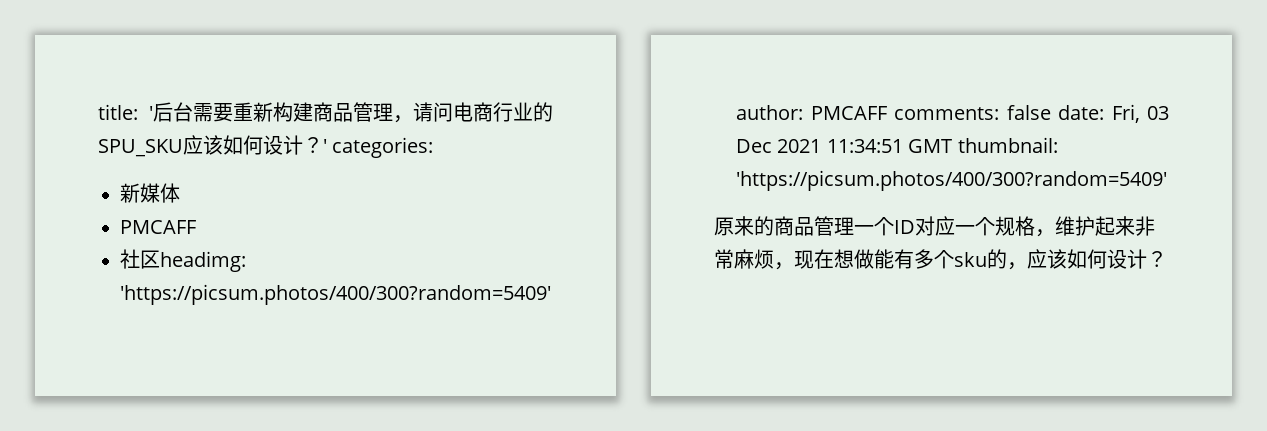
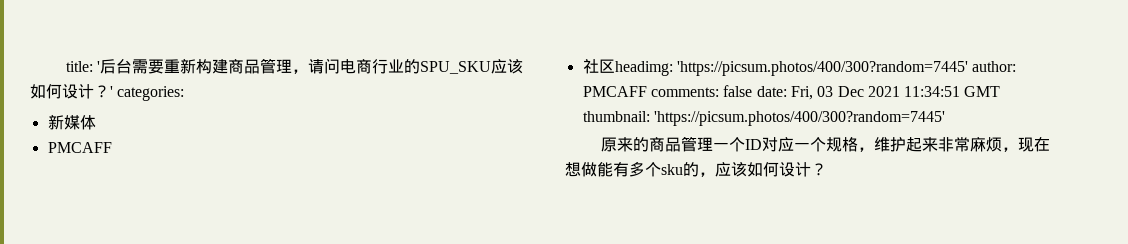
- 社区headimg: 'https://picsum.photos/400/300?random=5409' author: PMCAFF comments: false date: Fri, 03 Dec 2021 11:34:51 GMT thumbnail: 'https://picsum.photos/400/300?random=5409'
+ 社区headimg: 'https://picsum.photos/400/300?random=7445' author: PMCAFF comments: false date: Fri, 03 Dec 2021 11:34:51 GMT thumbnail: 'https://picsum.photos/400/300?random=7445'

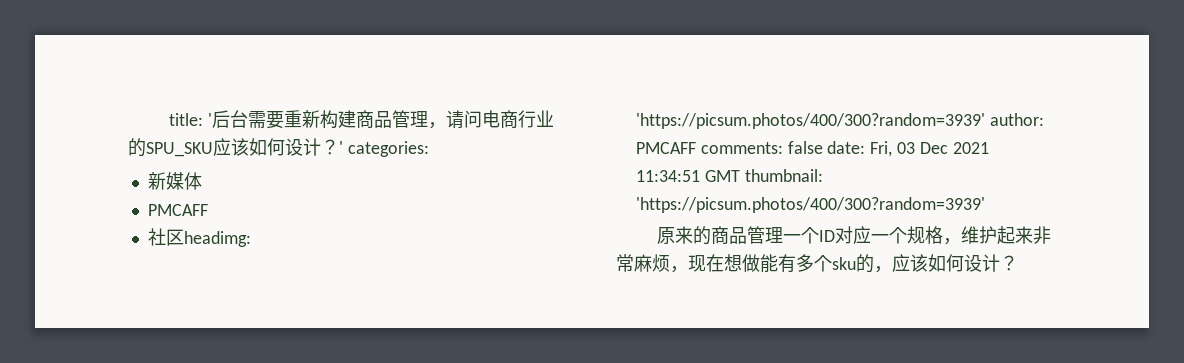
- 社区headimg: 'https://picsum.photos/400/300?random=7445' author: PMCAFF comments: false date: Fri, 03 Dec 2021 11:34:51 GMT thumbnail: 'https://picsum.photos/400/300?random=7445'
+ 社区headimg: 'https://picsum.photos/400/300?random=3939' author: PMCAFF comments: false date: Fri, 03 Dec 2021 11:34:51 GMT thumbnail: 'https://picsum.photos/400/300?random=3939'

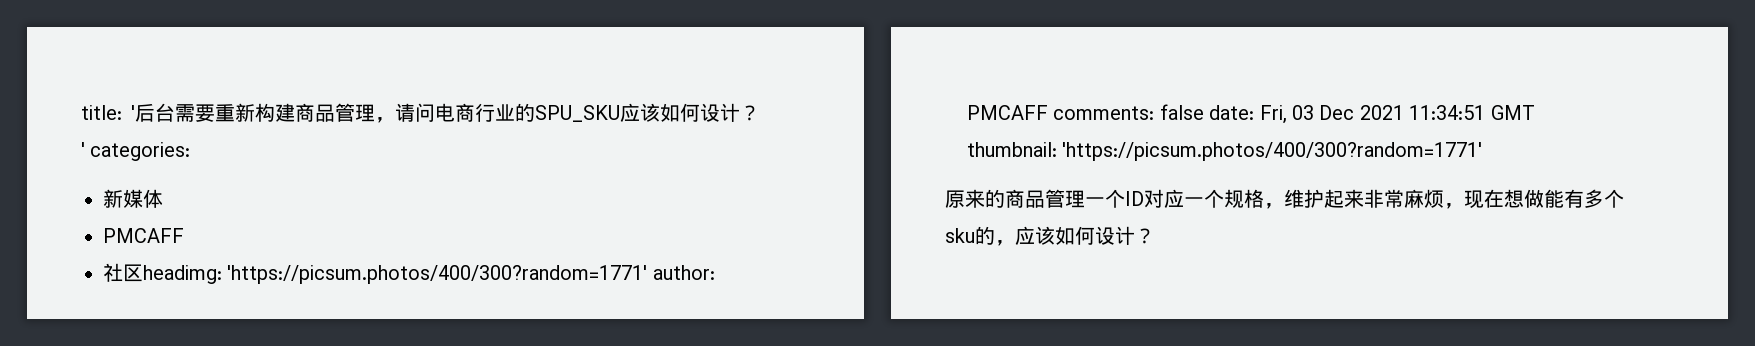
- 社区headimg: 'https://picsum.photos/400/300?random=3939' author: PMCAFF comments: false date: Fri, 03 Dec 2021 11:34:51 GMT thumbnail: 'https://picsum.photos/400/300?random=3939'
+ 社区headimg: 'https://picsum.photos/400/300?random=1771' author: PMCAFF comments: false date: Fri, 03 Dec 2021 11:34:51 GMT thumbnail: 'https://picsum.photos/400/300?random=1771'

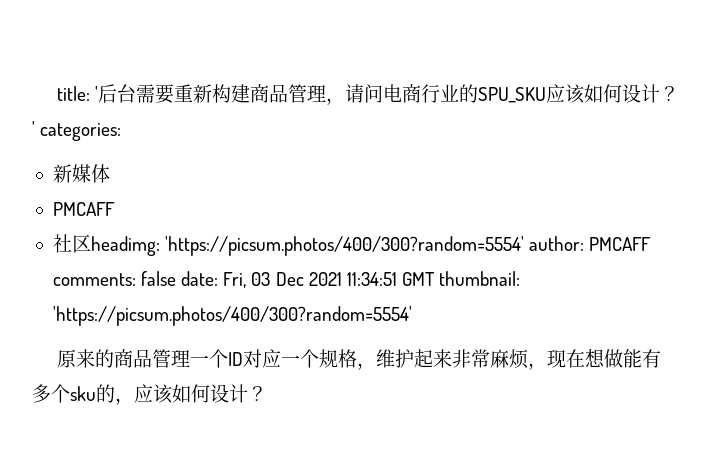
- 社区headimg: 'https://picsum.photos/400/300?random=1771' author: PMCAFF comments: false date: Fri, 03 Dec 2021 11:34:51 GMT thumbnail: 'https://picsum.photos/400/300?random=1771'
+ 社区headimg: 'https://picsum.photos/400/300?random=5554' author: PMCAFF comments: false date: Fri, 03 Dec 2021 11:34:51 GMT thumbnail: 'https://picsum.photos/400/300?random=5554'

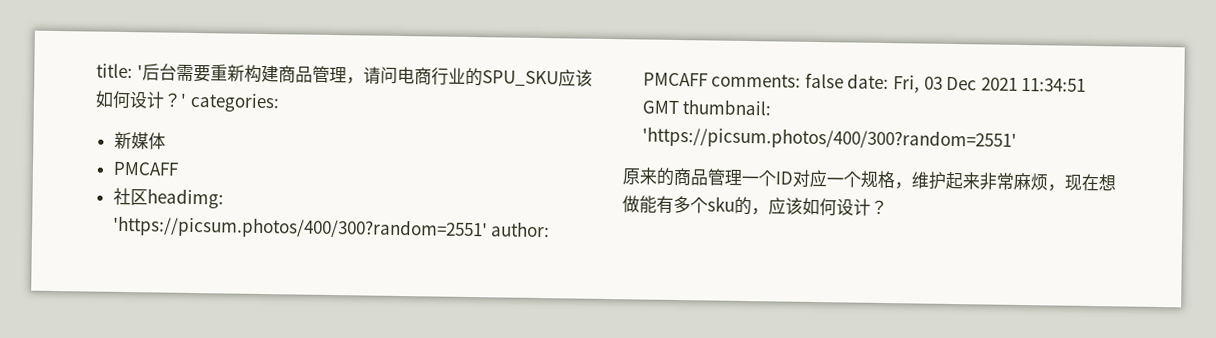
- 社区headimg: 'https://picsum.photos/400/300?random=5554' author: PMCAFF comments: false date: Fri, 03 Dec 2021 11:34:51 GMT thumbnail: 'https://picsum.photos/400/300?random=5554'
+ 社区headimg: 'https://picsum.photos/400/300?random=2551' author: PMCAFF comments: false date: Fri, 03 Dec 2021 11:34:51 GMT thumbnail: 'https://picsum.photos/400/300?random=2551'

